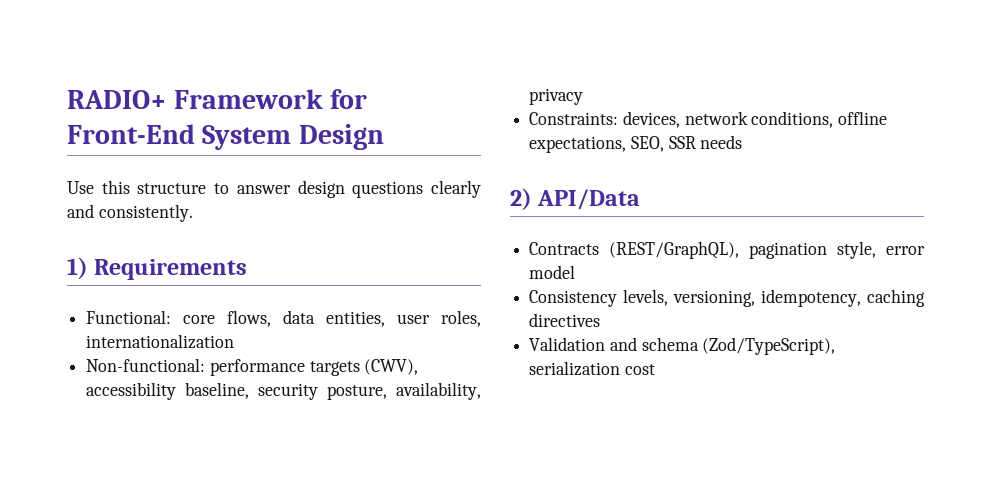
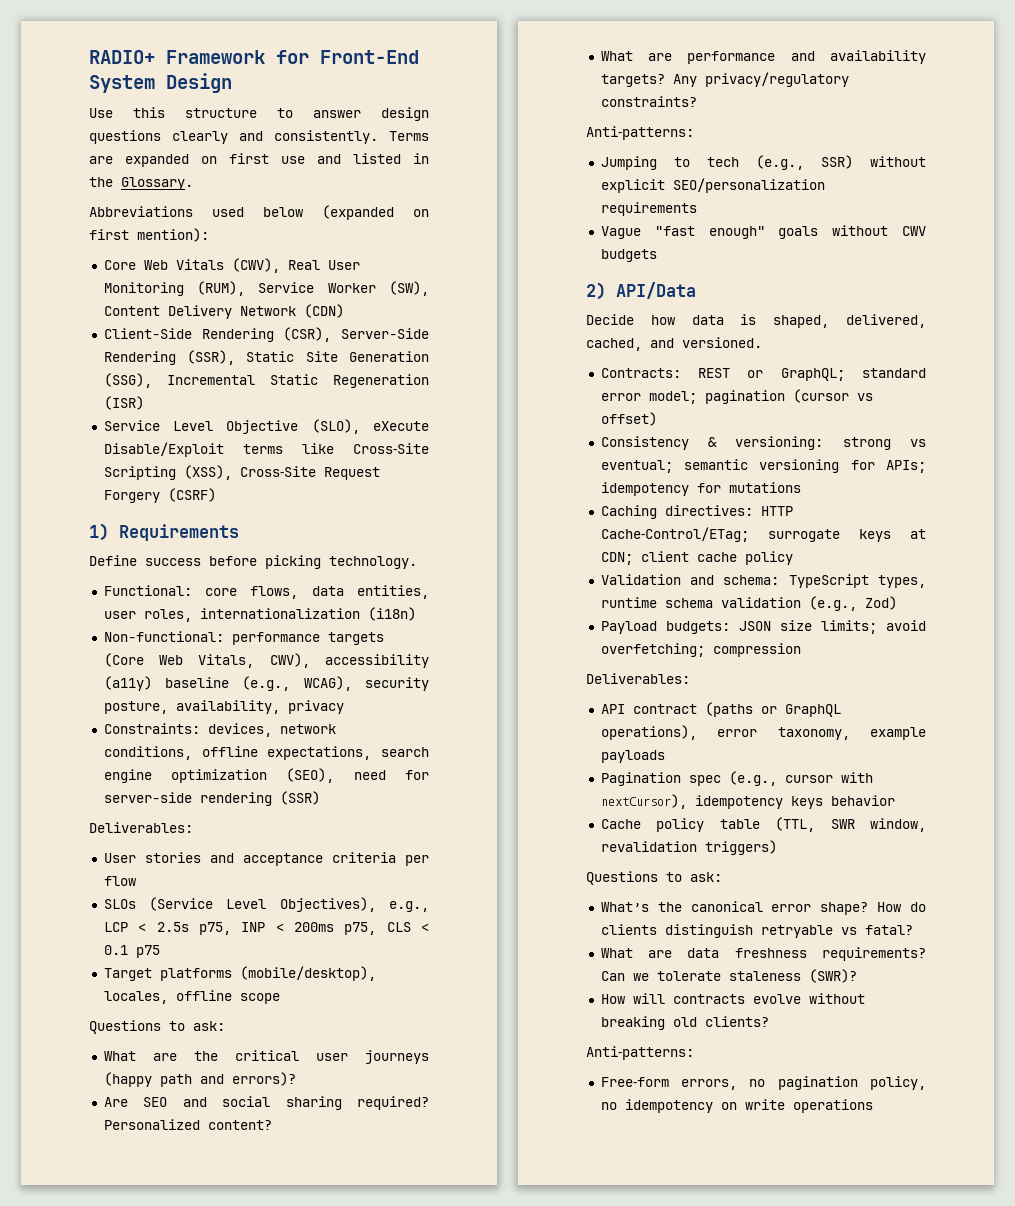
- Use this structure to answer design questions clearly and consistently.
+ Use this structure to answer design questions clearly and consistently. Terms are expanded on first use and listed in the Glossary.
+ Abbreviations used below (expanded on first mention):
+ Core Web Vitals (CWV), Real User Monitoring (RUM), Service Worker (SW), Content Delivery Network (CDN)
+ Client-Side Rendering (CSR), Server-Side Rendering (SSR), Static Site Generation (SSG), Incremental Static Regeneration (ISR)
+ Service Level Objective (SLO), eXecute Disable/Exploit terms like Cross‑Site Scripting (XSS), Cross‑Site Request Forgery (CSRF)
  1) Requirements
+ Define success before picking technology.
- Functional: core flows, data entities, user roles, internationalization
+ Functional: core flows, data entities, user roles, internationalization (i18n)
- Non-functional: performance targets (CWV), accessibility baseline, security posture, availability, privacy
+ Non-functional: performance targets (Core Web Vitals, CWV), accessibility (a11y) baseline (e.g., WCAG), security posture, availability, privacy
- Constraints: devices, network conditions, offline expectations, SEO, SSR needs
+ Constraints: devices, network conditions, offline expectations, search engine optimization (SEO), need for server-side rendering (SSR)
+ Deliverables:
+ User stories and acceptance criteria per flow
+ SLOs (Service Level Objectives), e.g., LCP < 2.5s p75, INP < 200ms p75, CLS < 0.1 p75
+ Target platforms (mobile/desktop), locales, offline scope
+ Questions to ask:
+ What are the critical user journeys (happy path and errors)?
+ Are SEO and social sharing required? Personalized content?
+ What are performance and availability targets? Any privacy/regulatory constraints?
+ Anti‑patterns:
+ Jumping to tech (e.g., SSR) without explicit SEO/personalization requirements
+ Vague "fast enough" goals without CWV budgets
  2) API/Data
- Contracts (REST/GraphQL), pagination style, error model
- Consistency levels, versioning, idempotency, caching directives
- Validation and schema (Zod/TypeScript), serialization cost
+ Decide how data is shaped, delivered, cached, and versioned.
+ Contracts: REST or GraphQL; standard error model; pagination (cursor vs offset)
+ Consistency & versioning: strong vs eventual; semantic versioning for APIs; idempotency for mutations
+ Caching directives: HTTP Cache‑Control/ETag; surrogate keys at CDN; client cache policy
+ Validation and schema: TypeScript types, runtime schema validation (e.g., Zod)
+ Payload budgets: JSON size limits; avoid overfetching; compression
+ Deliverables:
+ API contract (paths or GraphQL operations), error taxonomy, example payloads
+ Pagination spec (e.g., cursor with nextCursor), idempotency keys behavior
+ Cache policy table (TTL, SWR window, revalidation triggers)
+ Questions to ask:
+ What’s the canonical error shape? How do clients distinguish retryable vs fatal?
+ What are data freshness requirements? Can we tolerate staleness (SWR)?
+ How will contracts evolve without breaking old clients?
+ Anti‑patterns:
+ Free‑form errors, no pagination policy, no idempotency on write operations

